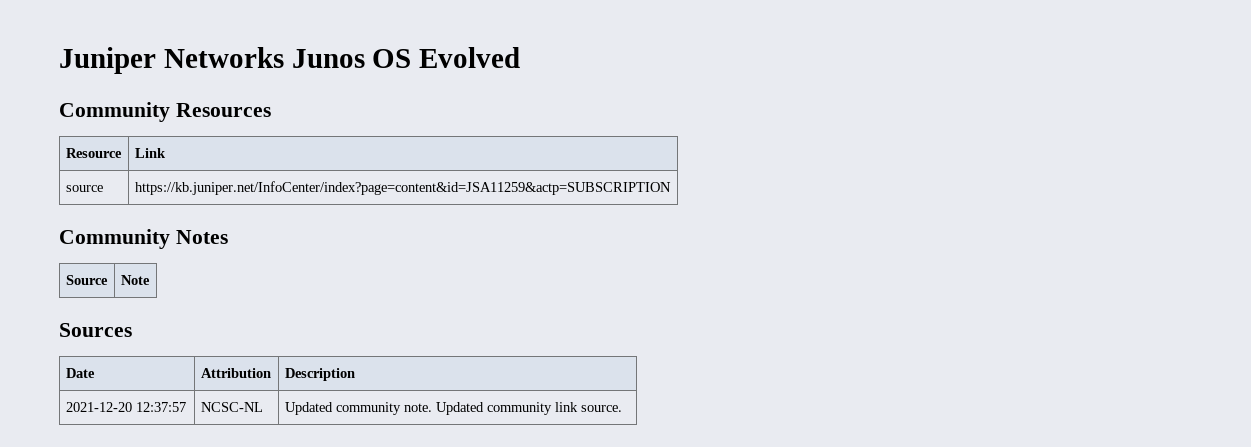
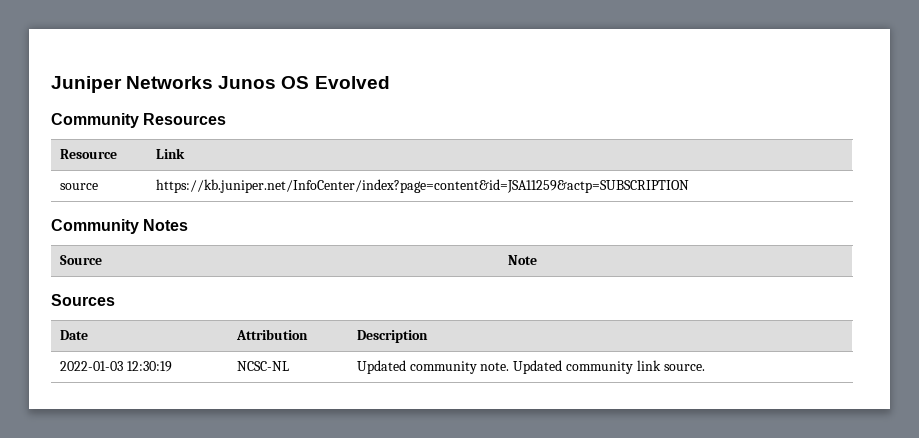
- 2021-12-20 12:37:57 | NCSC-NL | Updated community note. Updated community link source.
+ 2022-01-03 12:30:19 | NCSC-NL | Updated community note. Updated community link source.

